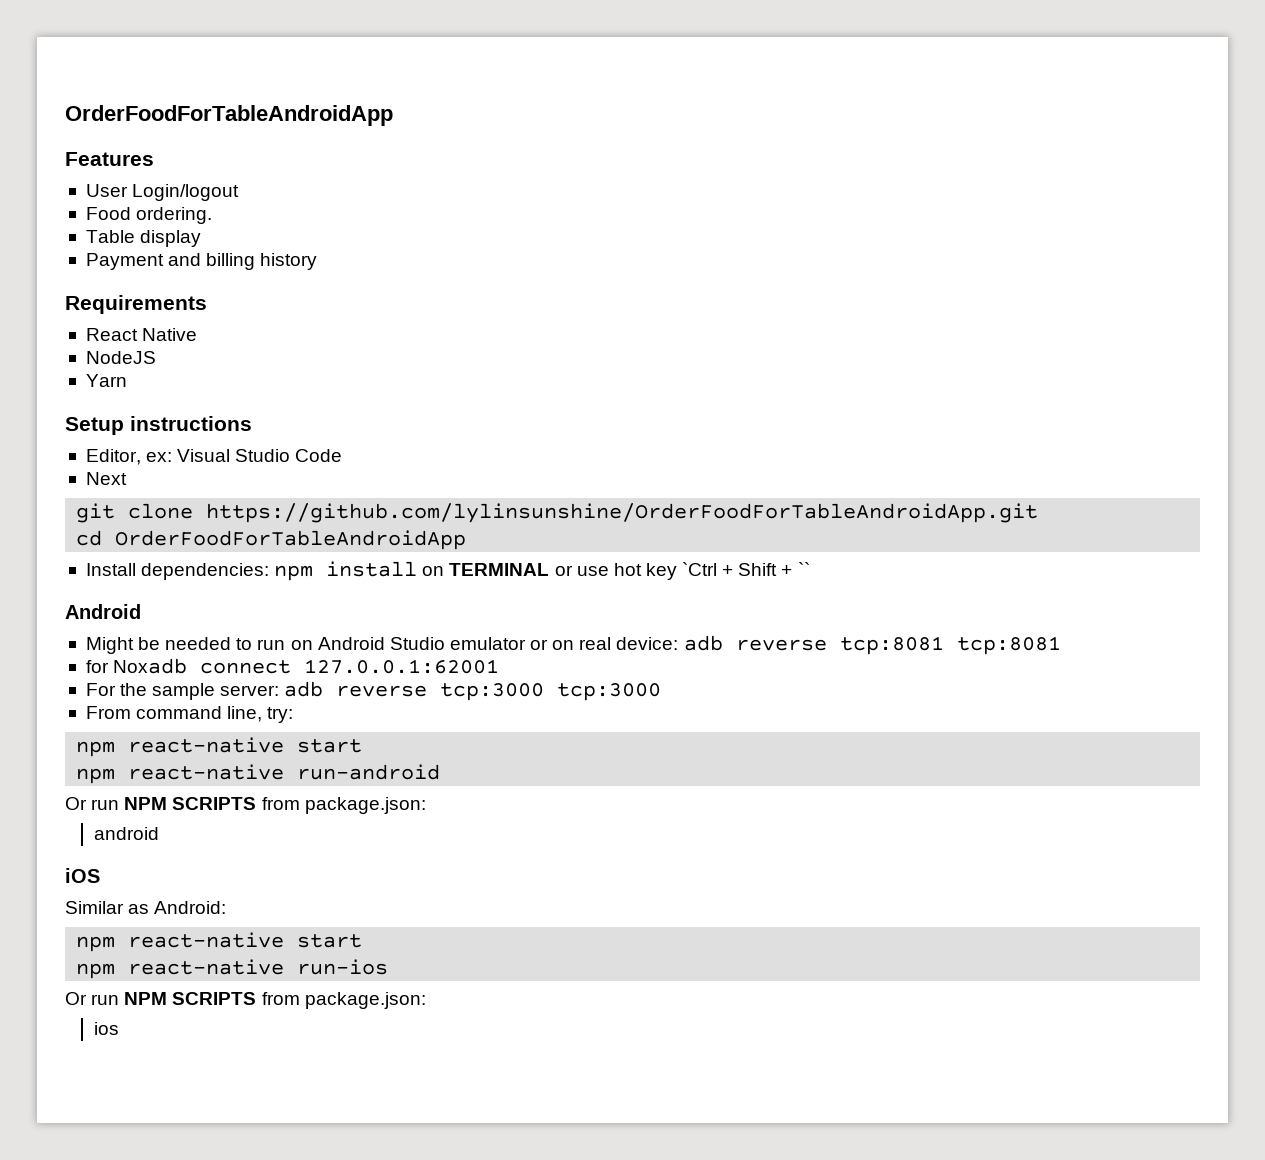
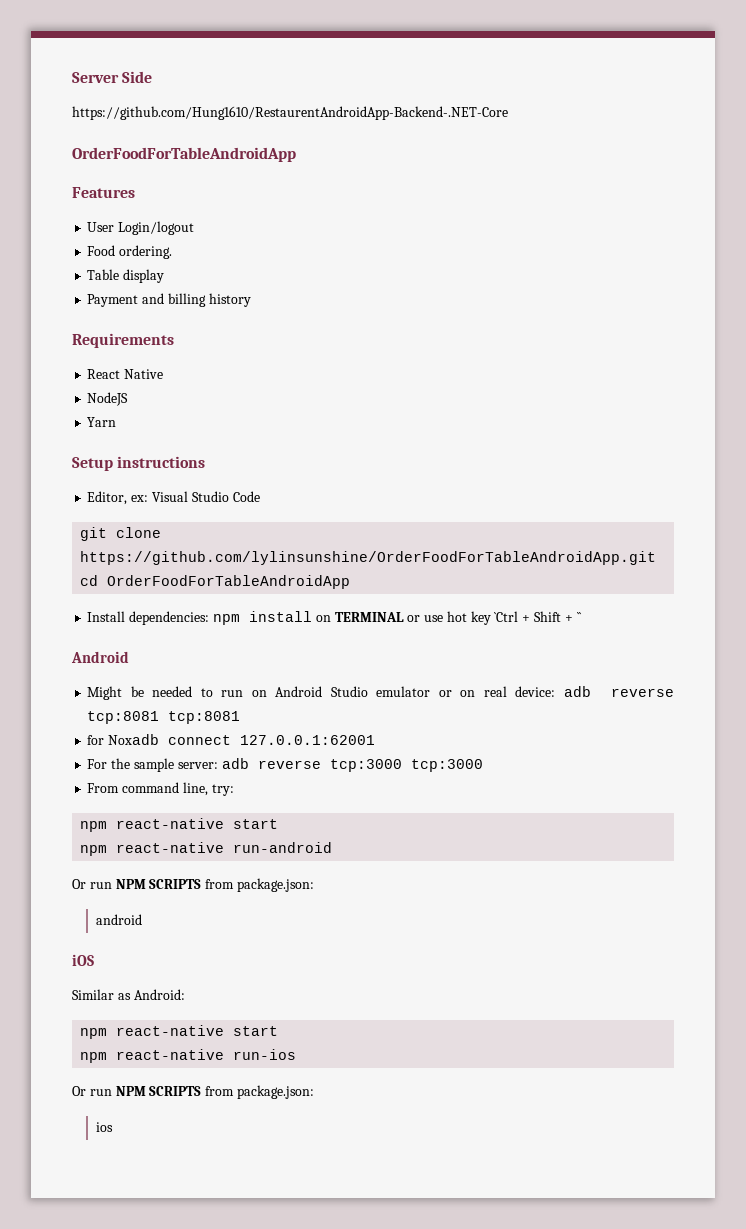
+ Server Side
+ https://github.com/Hung1610/RestaurentAndroidApp-Backend-.NET-Core
- Next

